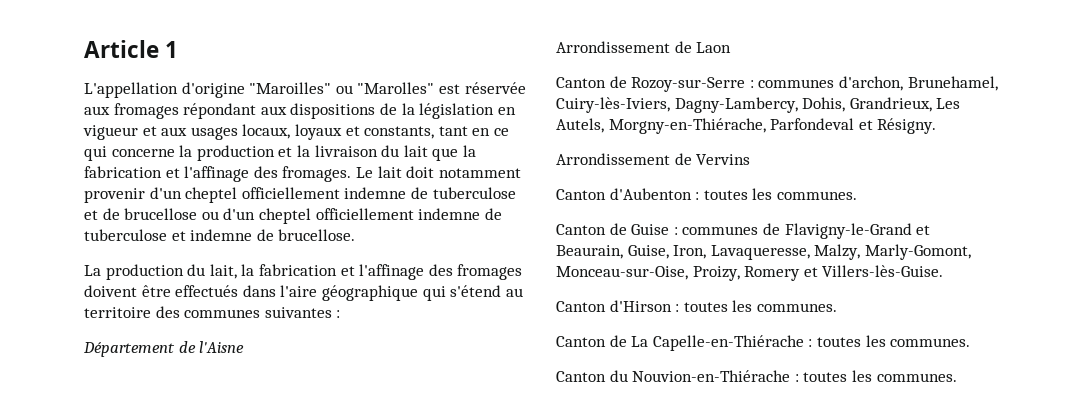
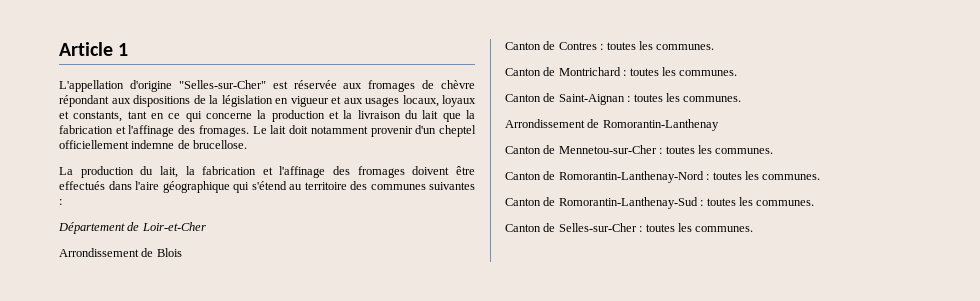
- L'appellation d'origine "Maroilles" ou "Marolles" est réservée aux fromages répondant aux dispositions de la législation en vigueur et aux usages locaux, loyaux et constants, tant en ce qui concerne la production et la livraison du lait que la fabrication et l'affinage des fromages.
+ L'appellation d'origine "Selles-sur-Cher" est réservée aux fromages de chèvre répondant aux dispositions de la législation en vigueur et aux usages locaux, loyaux et constants, tant en ce qui concerne la production et la livraison du lait que la fabrication et l'affinage des fromages.
- Le lait doit notamment provenir d'un cheptel officiellement indemne de tuberculose et de brucellose ou d'un cheptel officiellement indemne de tuberculose et indemne de brucellose.
+ Le lait doit notamment provenir d'un cheptel officiellement indemne de brucellose.
- Département de l'Aisne
- Arrondissement de Laon
- Canton de Rozoy-sur-Serre : communes d'archon, Brunehamel, Cuiry-lès-Iviers, Dagny-Lambercy, Dohis, Grandrieux, Les Autels, Morgny-en-Thiérache, Parfondeval et Résigny.
- Arrondissement de Vervins
- Canton d'Aubenton : toutes les communes.
- Canton de Guise : communes de Flavigny-le-Grand et Beaurain, Guise, Iron, Lavaqueresse, Malzy, Marly-Gomont, Monceau-sur-Oise, Proizy, Romery et Villers-lès-Guise.
- Canton d'Hirson : toutes les communes.
- Canton de La Capelle-en-Thiérache : toutes les communes.
- Canton du Nouvion-en-Thiérache : toutes les communes.
+ Département de Loir-et-Cher
+ Arrondissement de Blois
+ Canton de Contres : toutes les communes.
+ Canton de Montrichard : toutes les communes.
+ Canton de Saint-Aignan : toutes les communes.
+ Arrondissement de Romorantin-Lanthenay
+ Canton de Mennetou-sur-Cher : toutes les communes.
+ Canton de Romorantin-Lanthenay-Nord : toutes les communes.
+ Canton de Romorantin-Lanthenay-Sud : toutes les communes.
+ Canton de Selles-sur-Cher : toutes les communes.

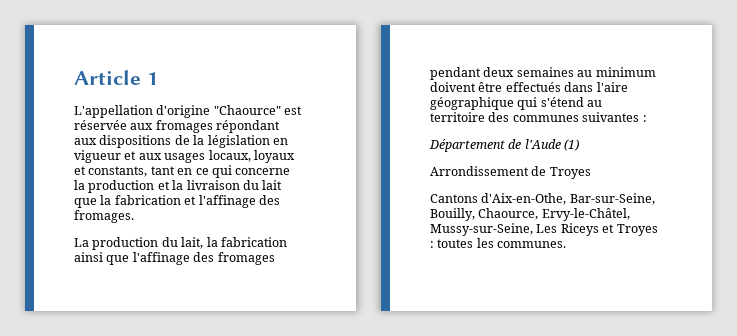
- L'appellation d'origine "Selles-sur-Cher" est réservée aux fromages de chèvre répondant aux dispositions de la législation en vigueur et aux usages locaux, loyaux et constants, tant en ce qui concerne la production et la livraison du lait que la fabrication et l'affinage des fromages. Le lait doit notamment provenir d'un cheptel officiellement indemne de brucellose.
+ L'appellation d'origine "Chaource" est réservée aux fromages répondant aux dispositions de la législation en vigueur et aux usages locaux, loyaux et constants, tant en ce qui concerne la production et la livraison du lait que la fabrication et l'affinage des fromages.
- La production du lait, la fabrication et l'affinage des fromages doivent être effectués dans l'aire géographique qui s'étend au territoire des communes suivantes :
+ La production du lait, la fabrication ainsi que l'affinage des fromages pendant deux semaines au minimum doivent être effectués dans l'aire géographique qui s'étend au territoire des communes suivantes :
- Département de Loir-et-Cher
- Arrondissement de Blois
- Canton de Contres : toutes les communes.
- Canton de Montrichard : toutes les communes.
- Canton de Saint-Aignan : toutes les communes.
- Arrondissement de Romorantin-Lanthenay
- Canton de Mennetou-sur-Cher : toutes les communes.
- Canton de Romorantin-Lanthenay-Nord : toutes les communes.
- Canton de Romorantin-Lanthenay-Sud : toutes les communes.
- Canton de Selles-sur-Cher : toutes les communes.
+ Département de l'Aude (1)
+ Arrondissement de Troyes
+ Cantons d'Aix-en-Othe, Bar-sur-Seine, Bouilly, Chaource, Ervy-le-Châtel, Mussy-sur-Seine, Les Riceys et Troyes : toutes les communes.

